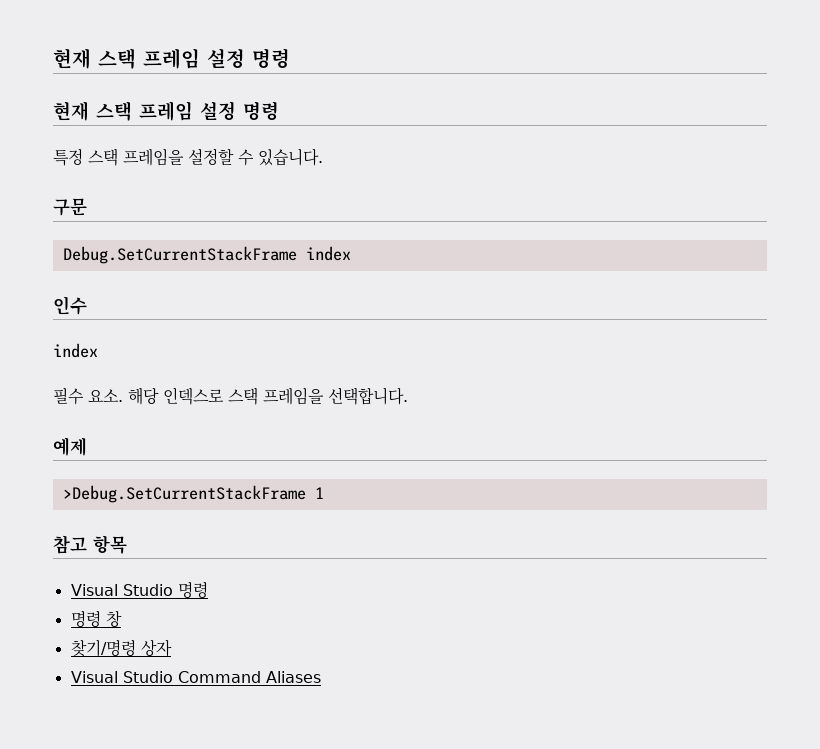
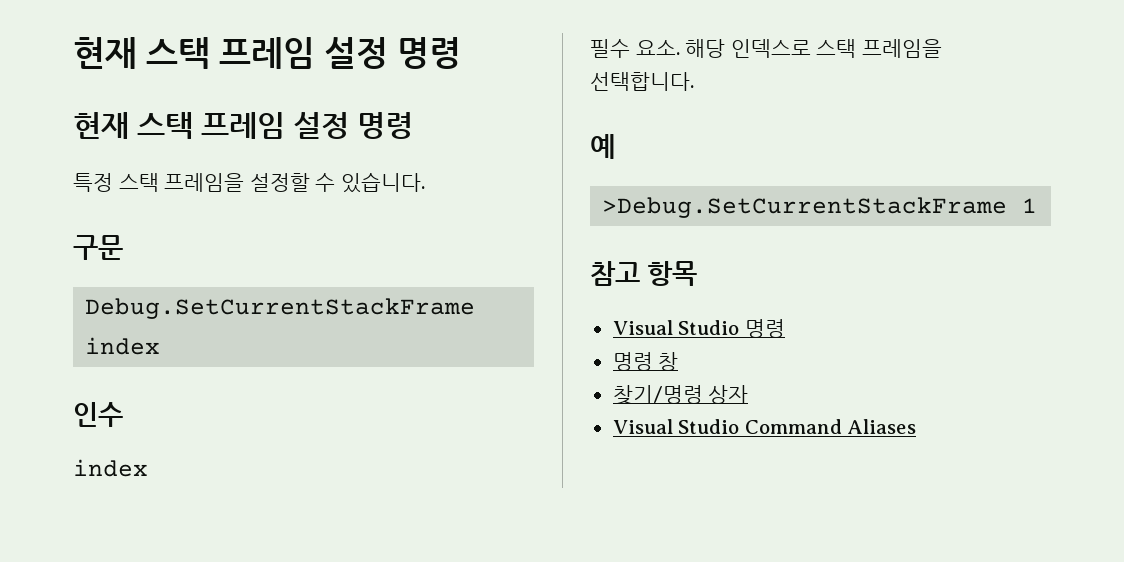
- 예제
+ 예

